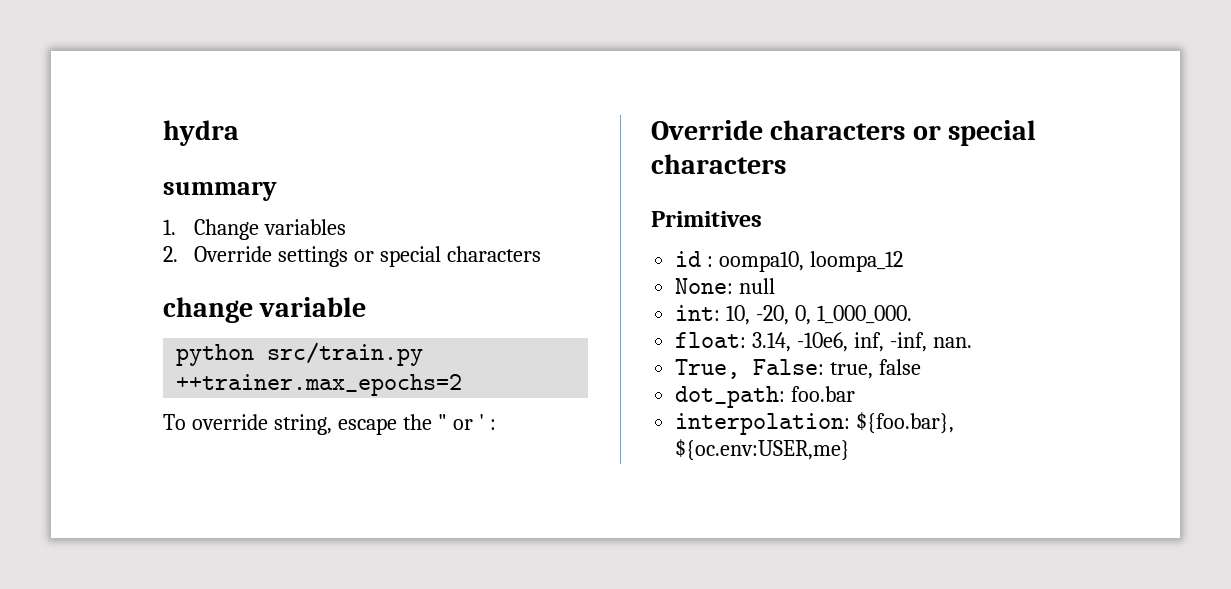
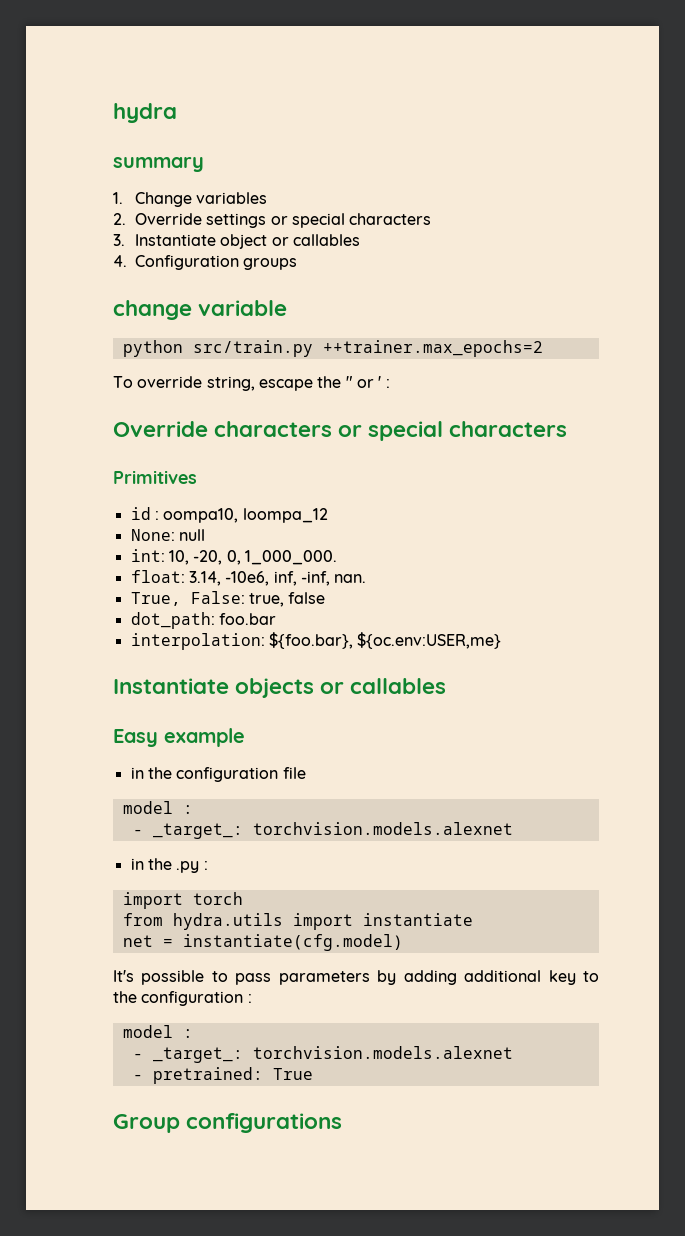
+ 3. Instantiate object or callables
+ 4. Configuration groups
+ Instantiate objects or callables
+ Easy example
+ in the configuration file
+ model :
+ - _target_: torchvision.models.alexnet
+ in the .py :
+ import torch
+ from hydra.utils import instantiate
+ net = instantiate(cfg.model)
+ It's possible to pass parameters by adding additional key to the configuration :
+ model :
+ - _target_: torchvision.models.alexnet
+ - pretrained: True
+ Group configurations

